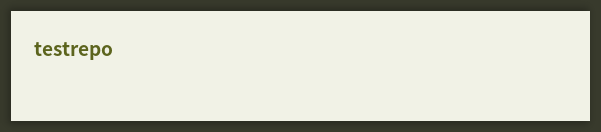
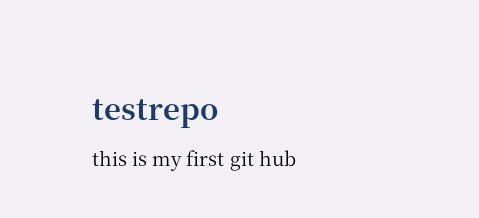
+ this is my first git hub

